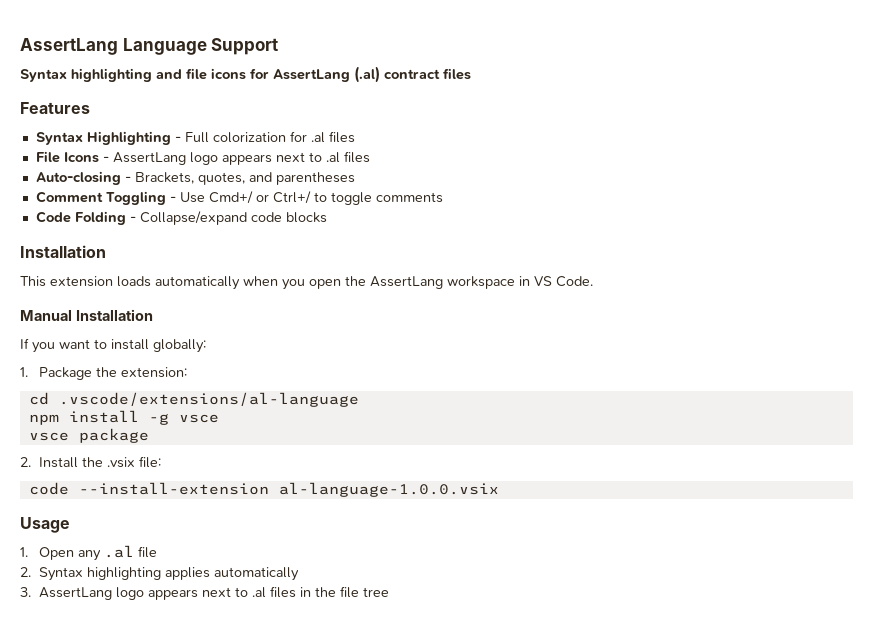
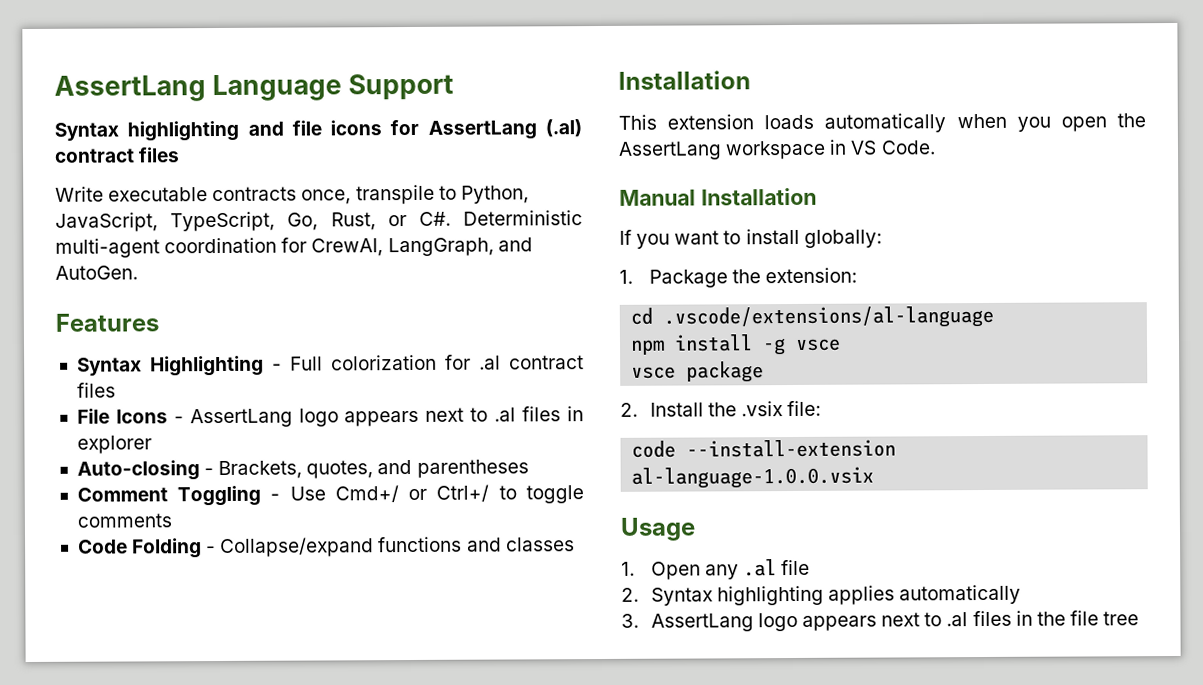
+ Write executable contracts once, transpile to Python, JavaScript, TypeScript, Go, Rust, or C#. Deterministic multi-agent coordination for CrewAI, LangGraph, and AutoGen.
- Syntax Highlighting - Full colorization for .al files
+ Syntax Highlighting - Full colorization for .al contract files
- File Icons - AssertLang logo appears next to .al files
+ File Icons - AssertLang logo appears next to .al files in explorer
- Code Folding - Collapse/expand code blocks
+ Code Folding - Collapse/expand functions and classes

